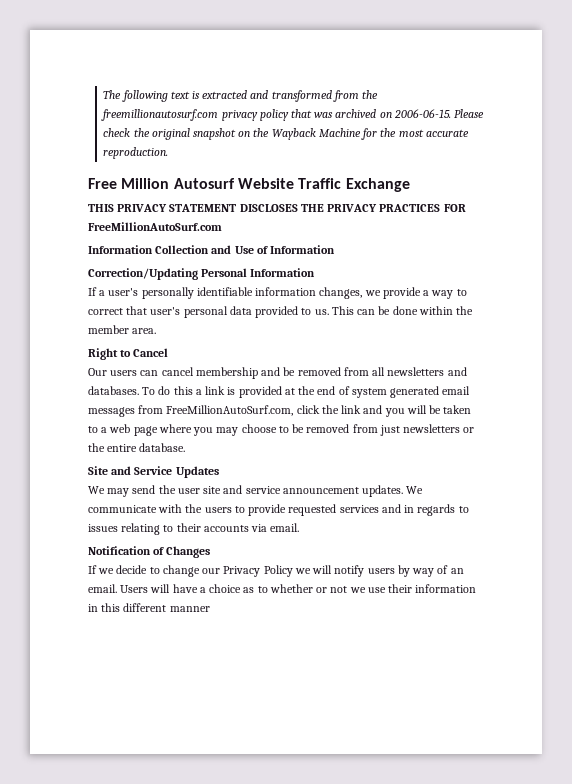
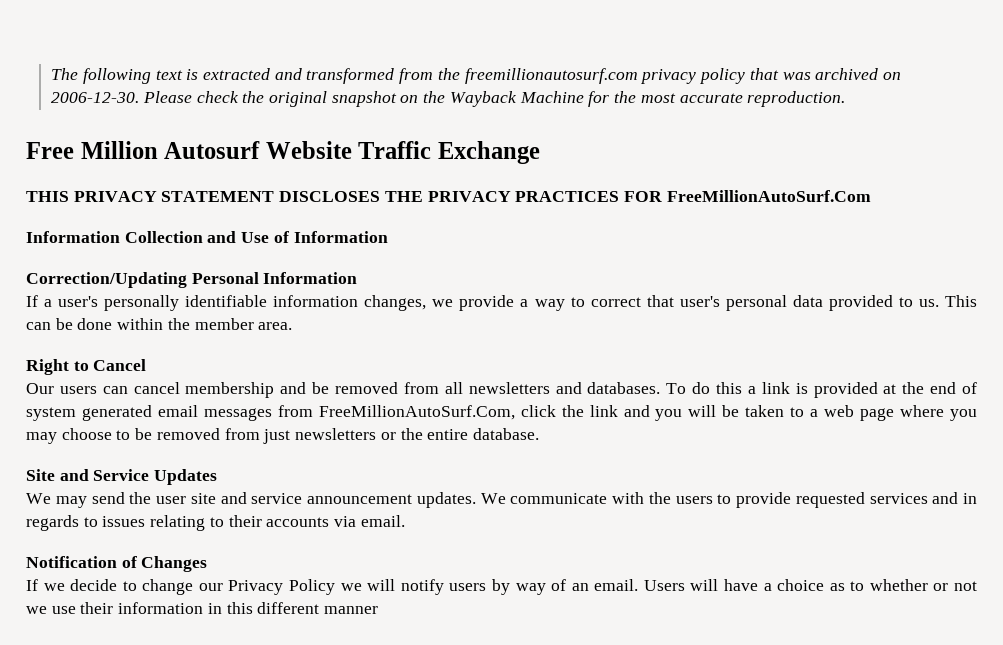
- The following text is extracted and transformed from the freemillionautosurf.com privacy policy that was archived on 2006-06-15.
+ The following text is extracted and transformed from the freemillionautosurf.com privacy policy that was archived on 2006-12-30.
- THIS PRIVACY STATEMENT DISCLOSES THE PRIVACY PRACTICES FOR FreeMillionAutoSurf.com
+ THIS PRIVACY STATEMENT DISCLOSES THE PRIVACY PRACTICES FOR FreeMillionAutoSurf.Com
- To do this a link is provided at the end of system generated email messages from FreeMillionAutoSurf.com, click the link and you will be taken to a web page where you may choose to be removed from just newsletters or the entire database.
+ To do this a link is provided at the end of system generated email messages from FreeMillionAutoSurf.Com, click the link and you will be taken to a web page where you may choose to be removed from just newsletters or the entire database.

